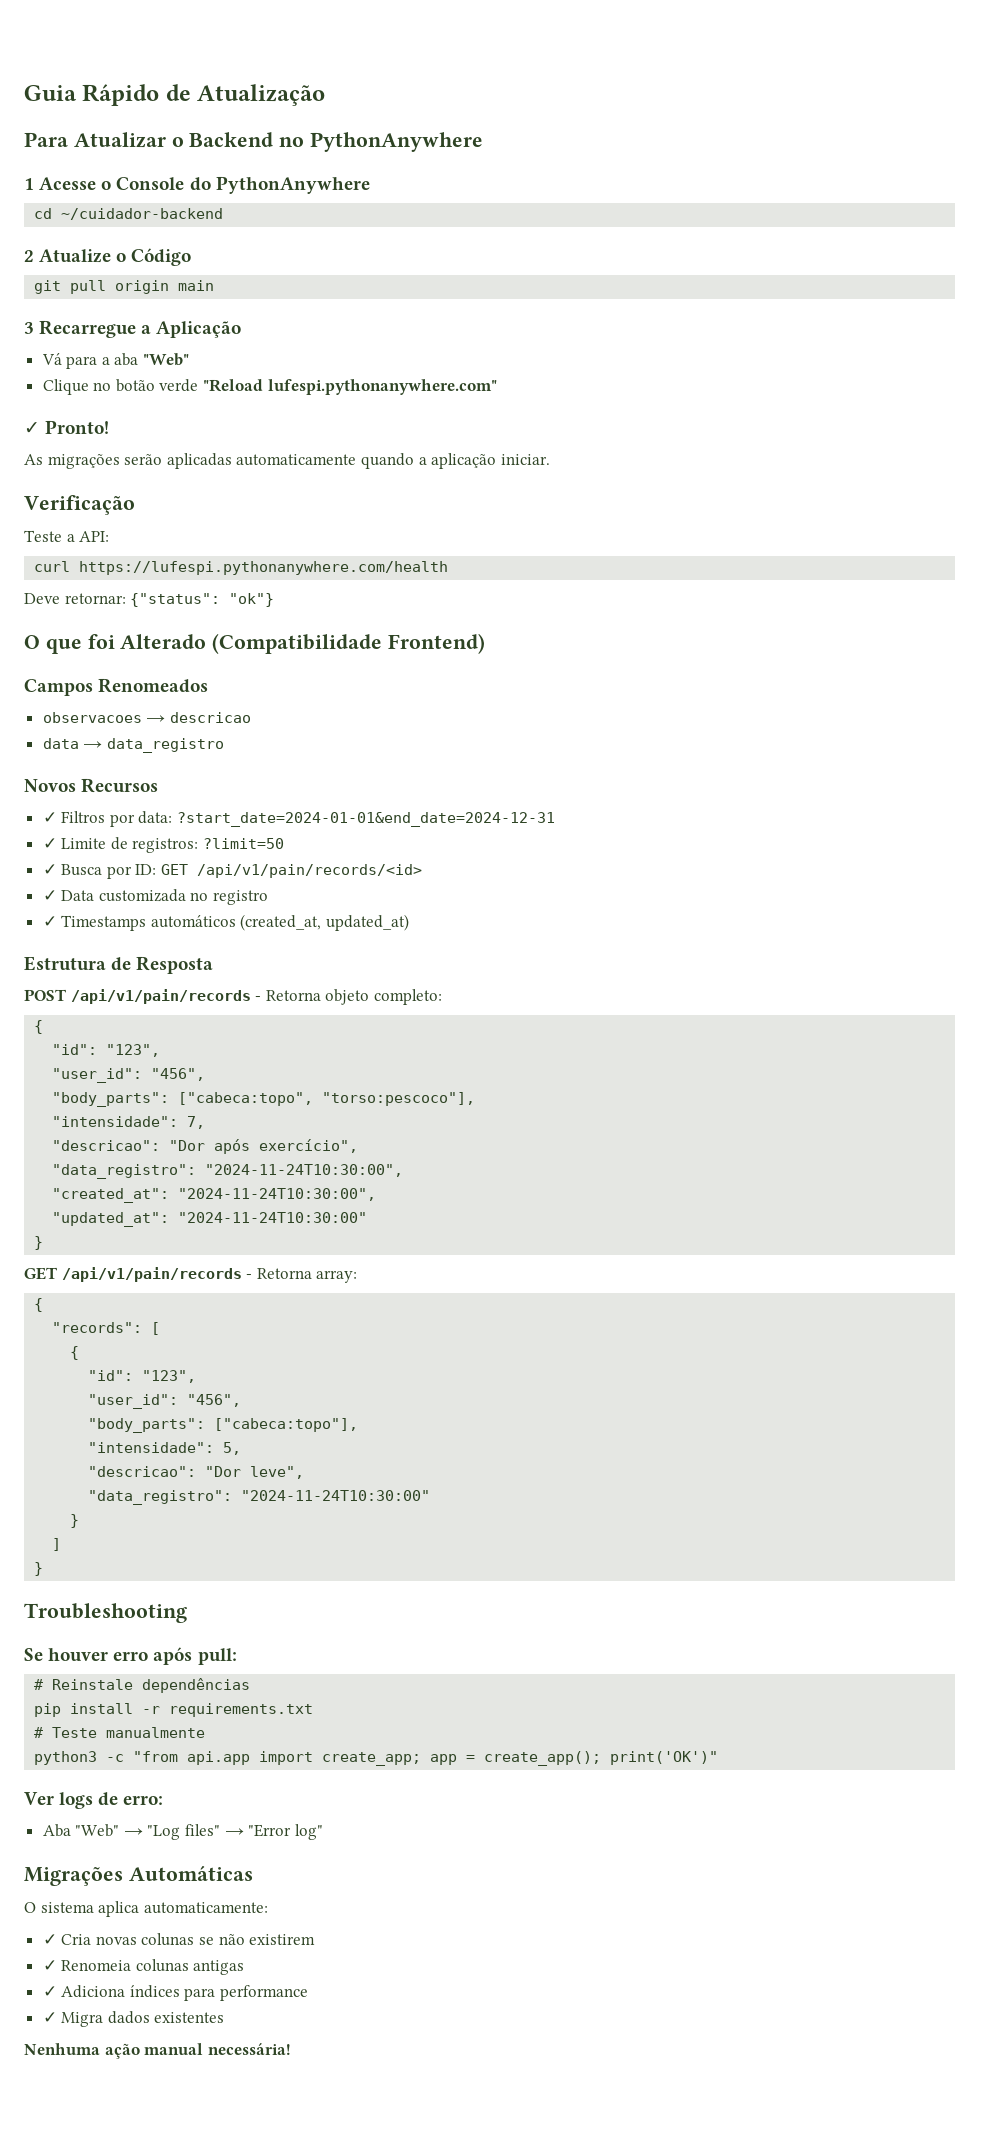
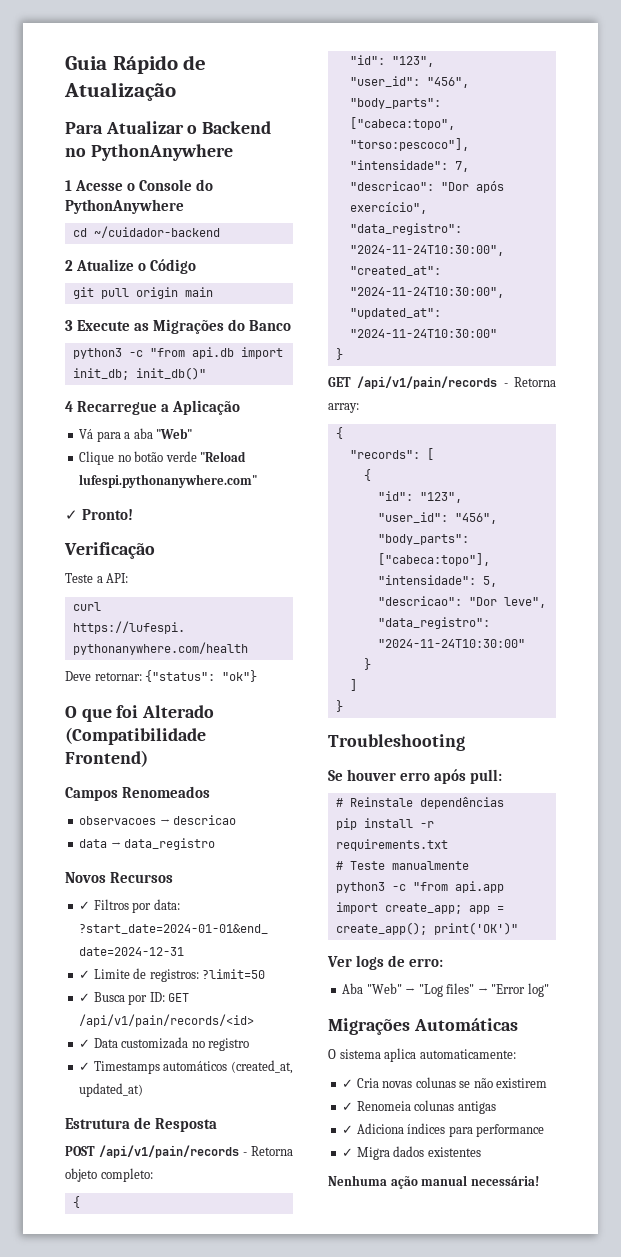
- 3 Recarregue a Aplicação
+ 3 Execute as Migrações do Banco
+ python3 -c "from api.db import init_db; init_db()"
+ 4 Recarregue a Aplicação
- As migrações serão aplicadas automaticamente quando a aplicação iniciar.

